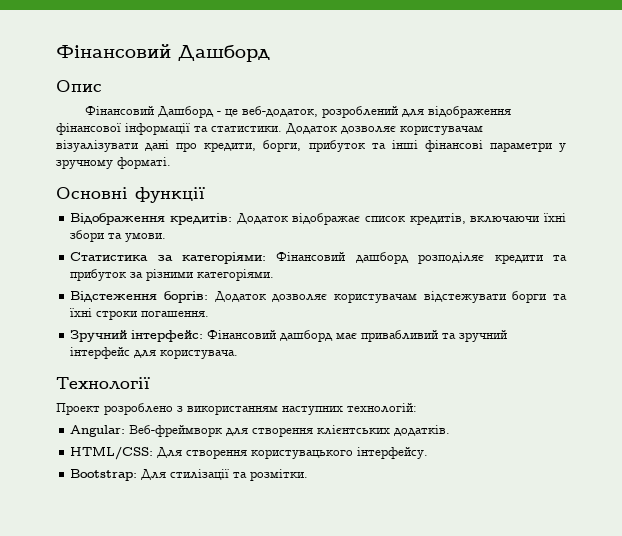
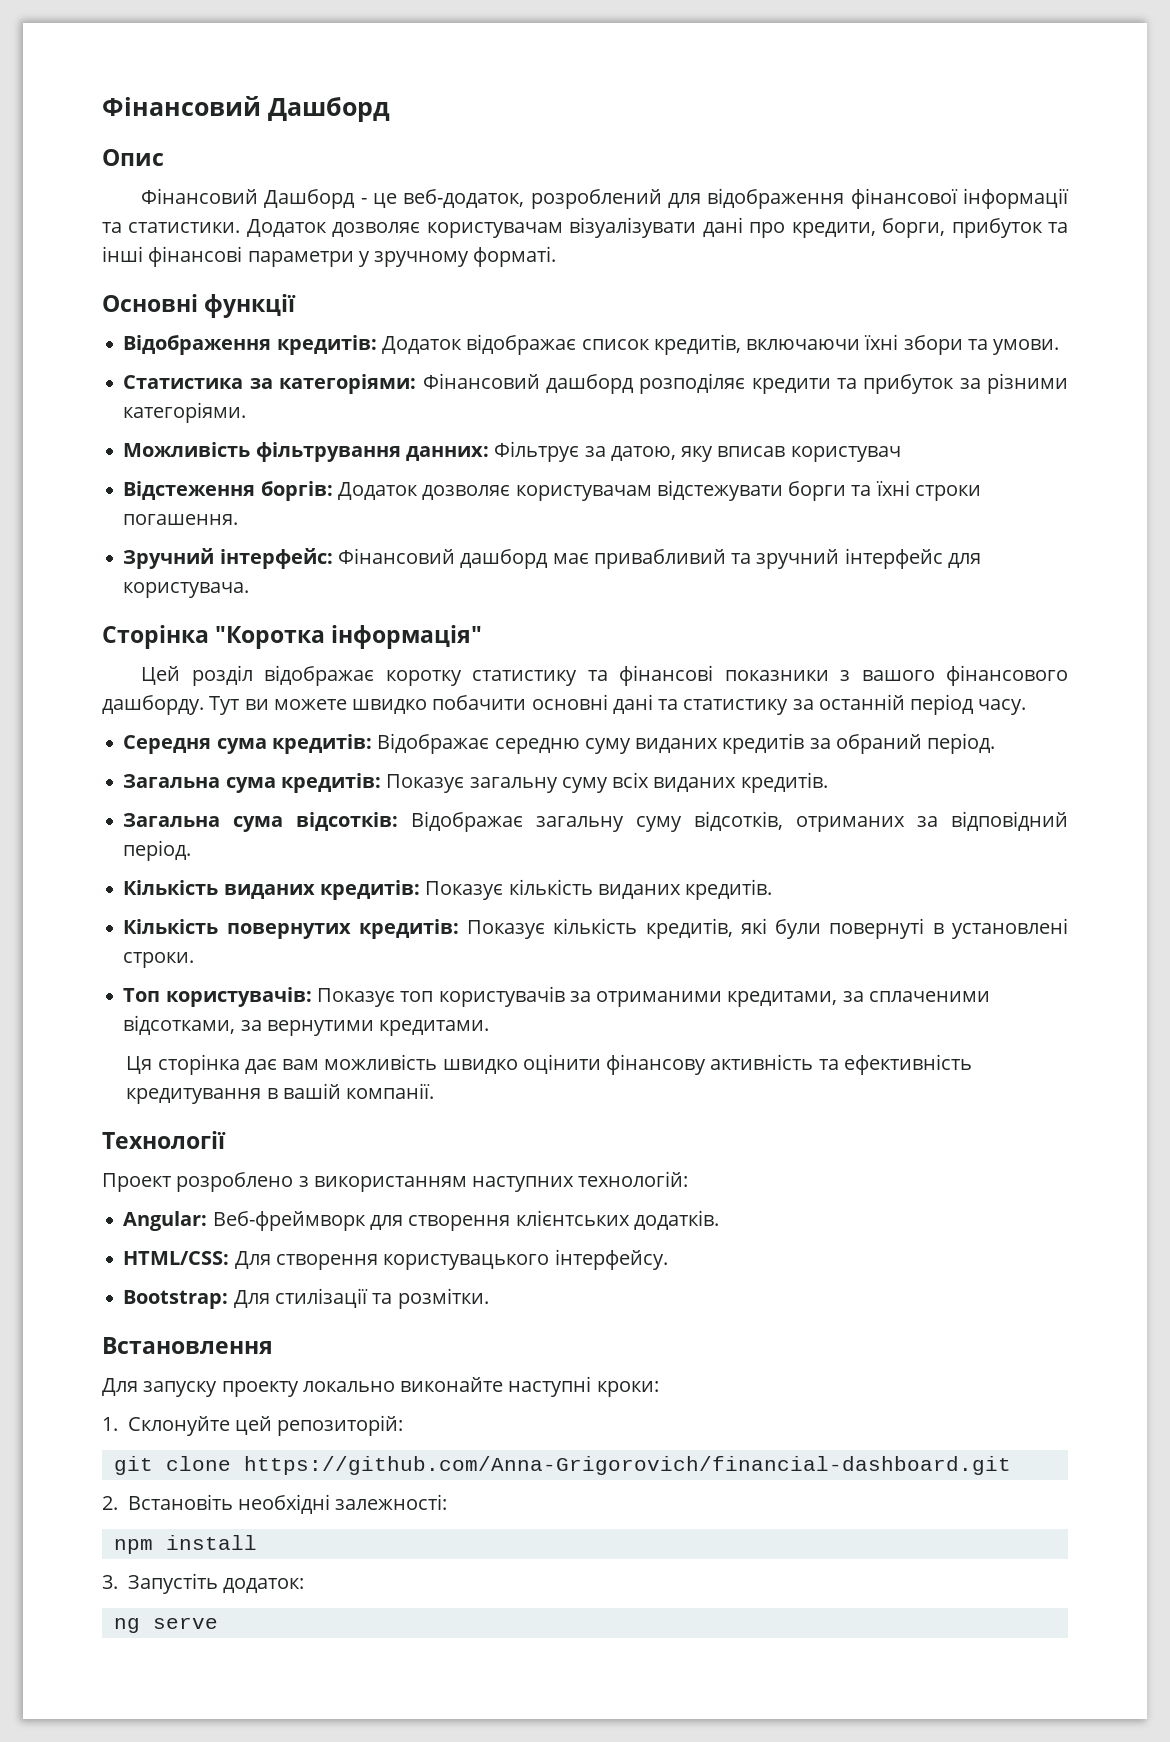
+ Можливість фільтрування данних: Фільтрує за датою, яку вписав користувач
+ Сторінка "Коротка інформація"
+ Цей розділ відображає коротку статистику та фінансові показники з вашого фінансового дашборду. Тут ви можете швидко побачити основні дані та статистику за останній період часу.
+ Середня сума кредитів: Відображає середню суму виданих кредитів за обраний період.
+ Загальна сума кредитів: Показує загальну суму всіх виданих кредитів.
+ Загальна сума відсотків: Відображає загальну суму відсотків, отриманих за відповідний період.
+ Кількість виданих кредитів: Показує кількість виданих кредитів.
+ Кількість повернутих кредитів: Показує кількість кредитів, які були повернуті в установлені строки.
+ Топ користувачів: Показує топ користувачів за отриманими кредитами, за сплаченими відсотками, за вернутими кредитами.
+ Ця сторінка дає вам можливість швидко оцінити фінансову активність та ефективність кредитування в вашій компанії.
+ Встановлення
+ Для запуску проекту локально виконайте наступні кроки:
+ 1. Склонуйте цей репозиторій:
+ git clone https://github.com/Anna-Grigorovich/financial-dashboard.git
+ 2. Встановіть необхідні залежності:
+ npm install
+ 3. Запустіть додаток:
+ ng serve

